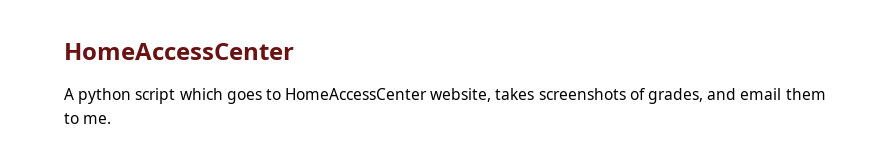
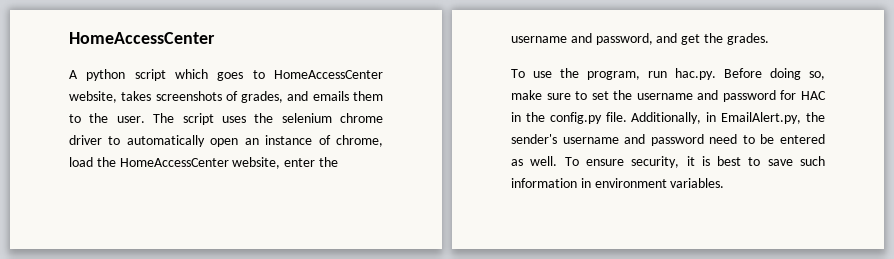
- A python script which goes to HomeAccessCenter website, takes screenshots of grades, and email them to me.
+ A python script which goes to HomeAccessCenter website, takes screenshots of grades, and emails them to the user. The script uses the selenium chrome driver to automatically open an instance of chrome, load the HomeAccessCenter website, enter the username and password, and get the grades.
+ To use the program, run hac.py. Before doing so, make sure to set the username and password for HAC in the config.py file. Additionally, in EmailAlert.py, the sender's username and password need to be entered as well. To ensure security, it is best to save such information in environment variables.

